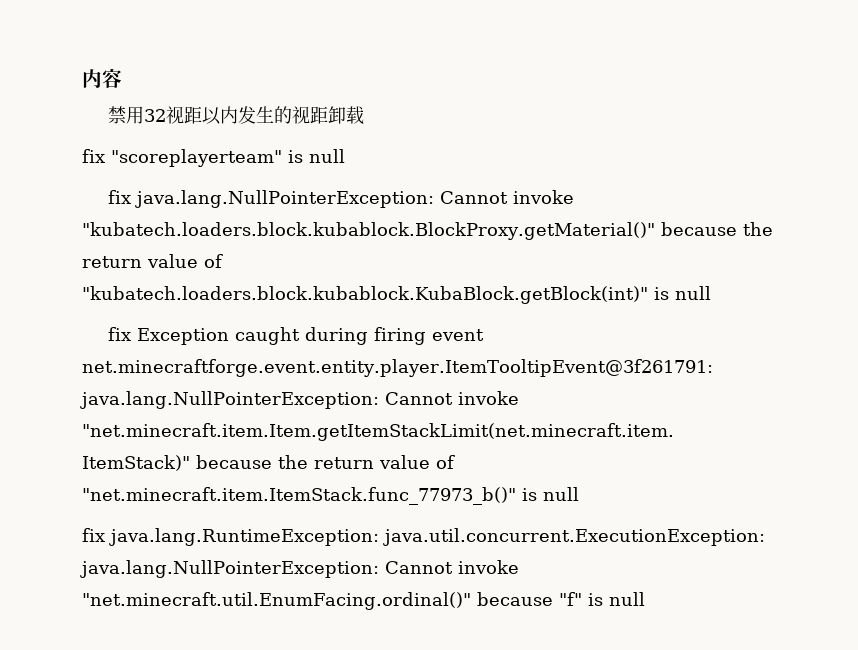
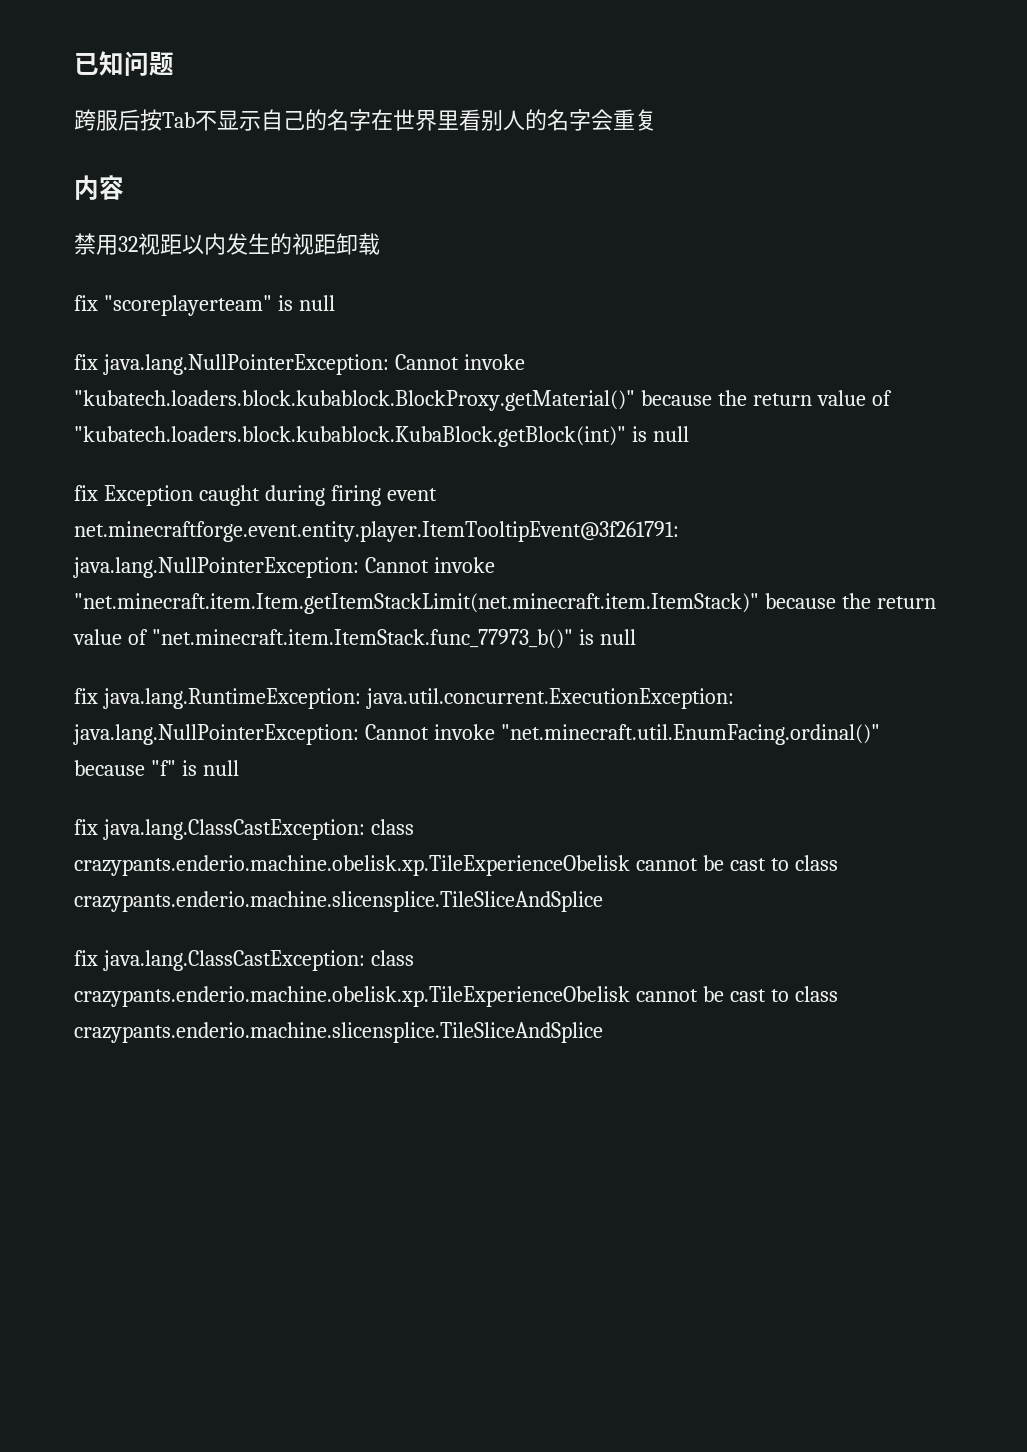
+ 已知问题
+ 跨服后按Tab不显示自己的名字在世界里看别人的名字会重复
  fix java.lang.RuntimeException: java.util.concurrent.ExecutionException: java.lang.NullPointerException: Cannot invoke "net.minecraft.util.EnumFacing.ordinal()" because "f" is null
+ fix java.lang.ClassCastException: class crazypants.enderio.machine.obelisk.xp.TileExperienceObelisk cannot be cast to class crazypants.enderio.machine.slicensplice.TileSliceAndSplice
+ fix java.lang.ClassCastException: class crazypants.enderio.machine.obelisk.xp.TileExperienceObelisk cannot be cast to class crazypants.enderio.machine.slicensplice.TileSliceAndSplice

